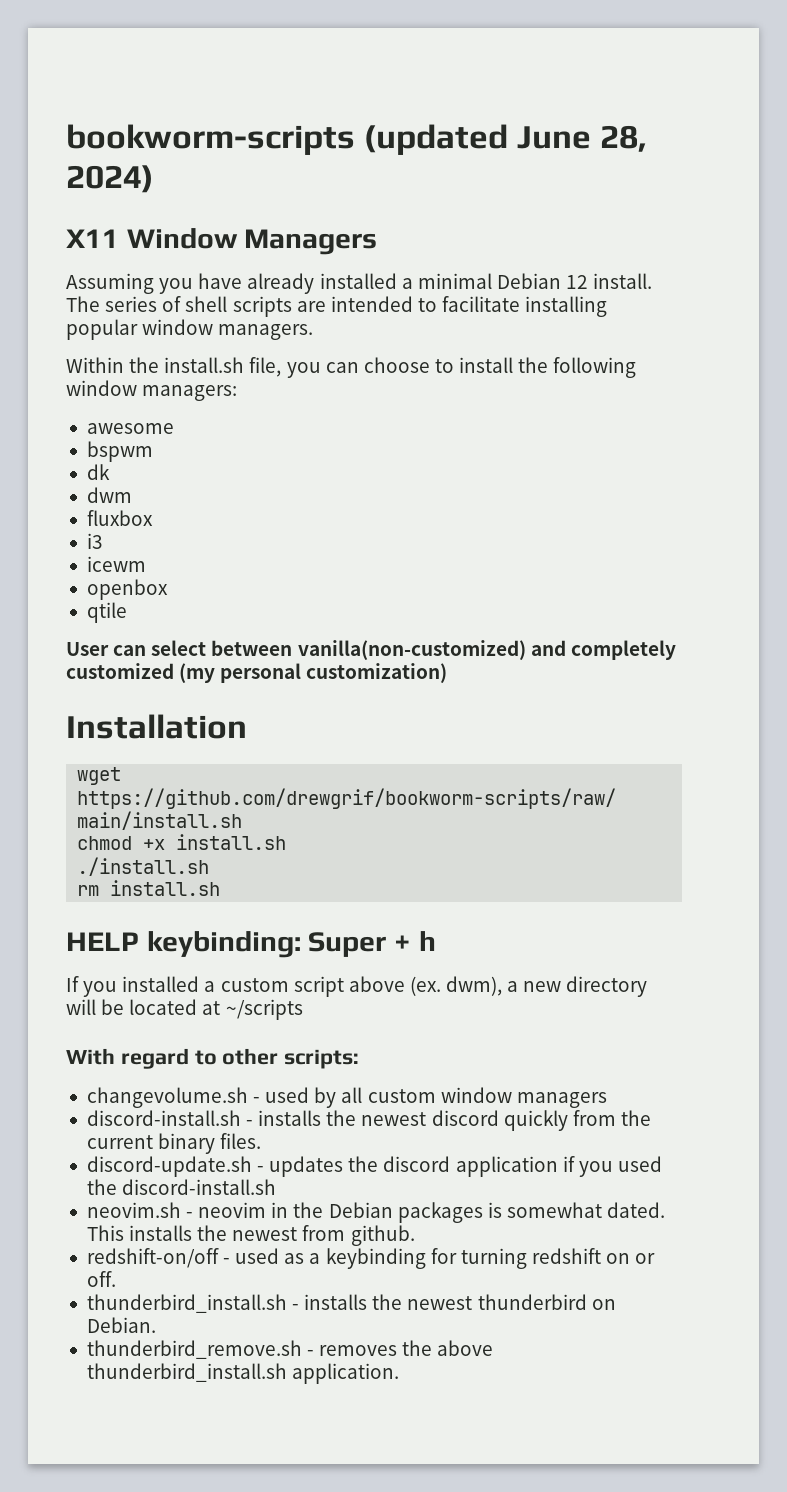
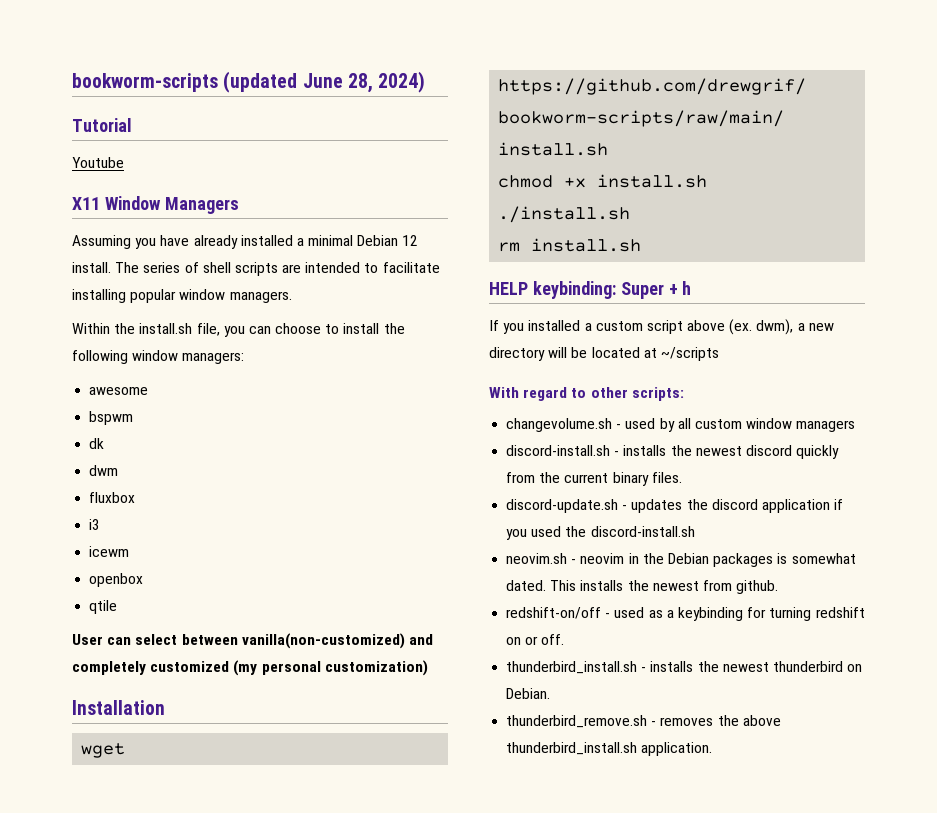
+ Tutorial
+ Youtube

